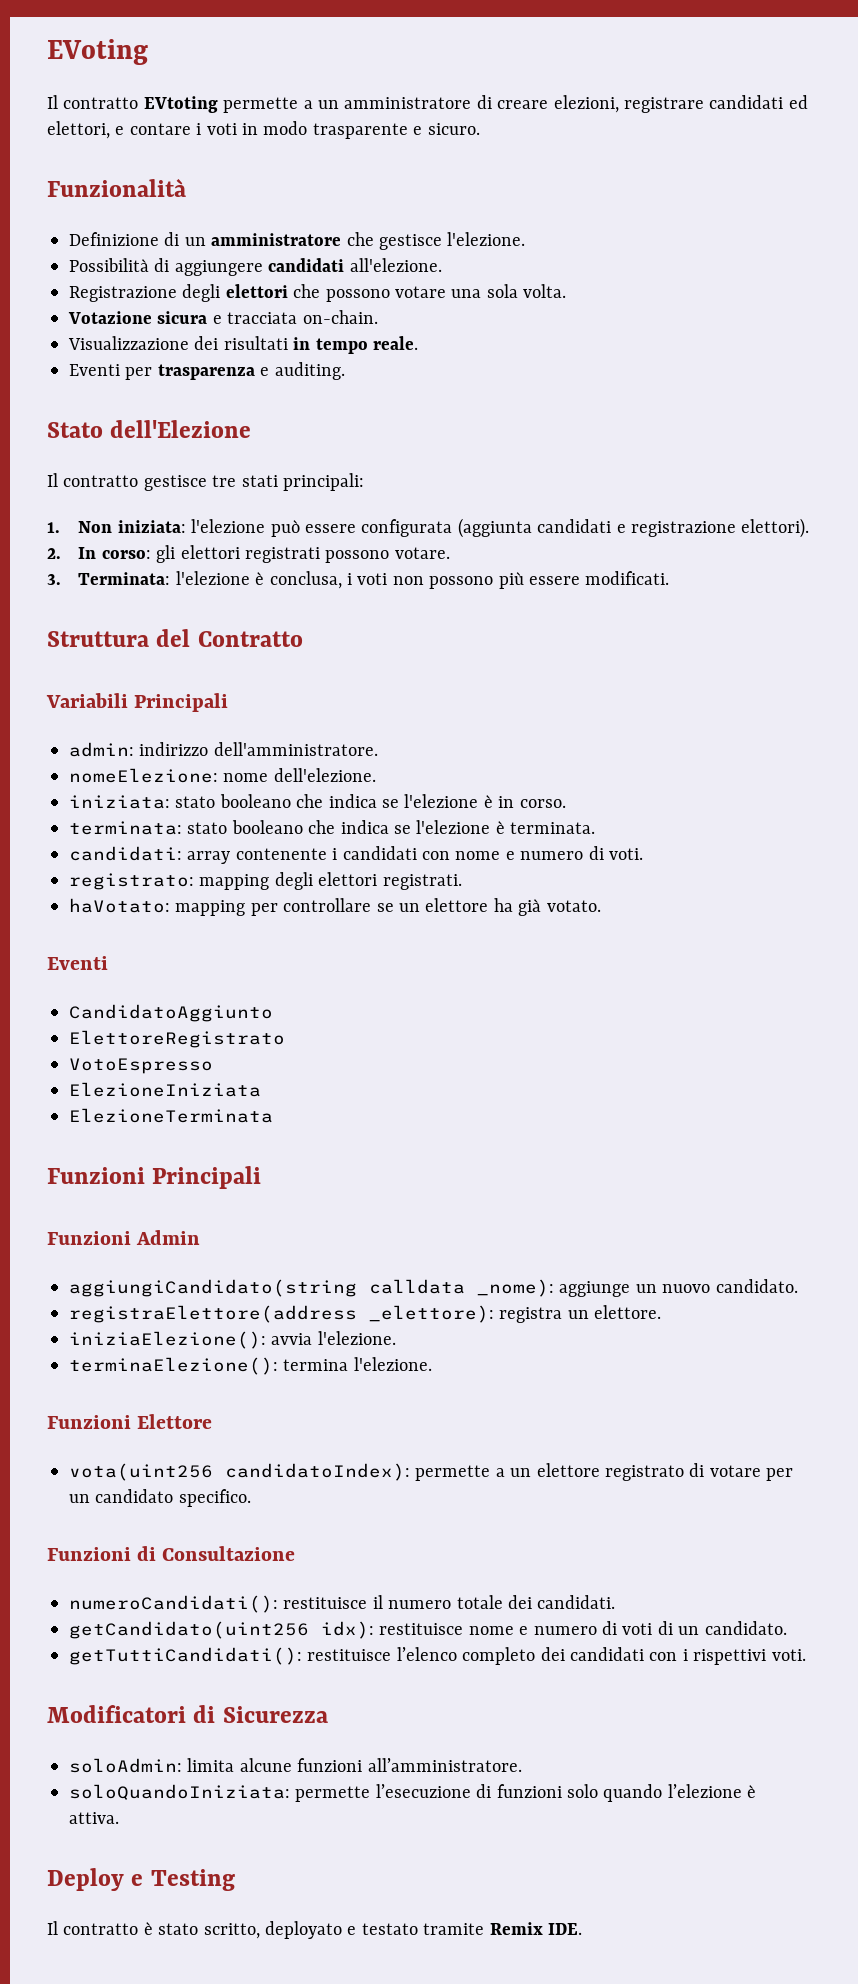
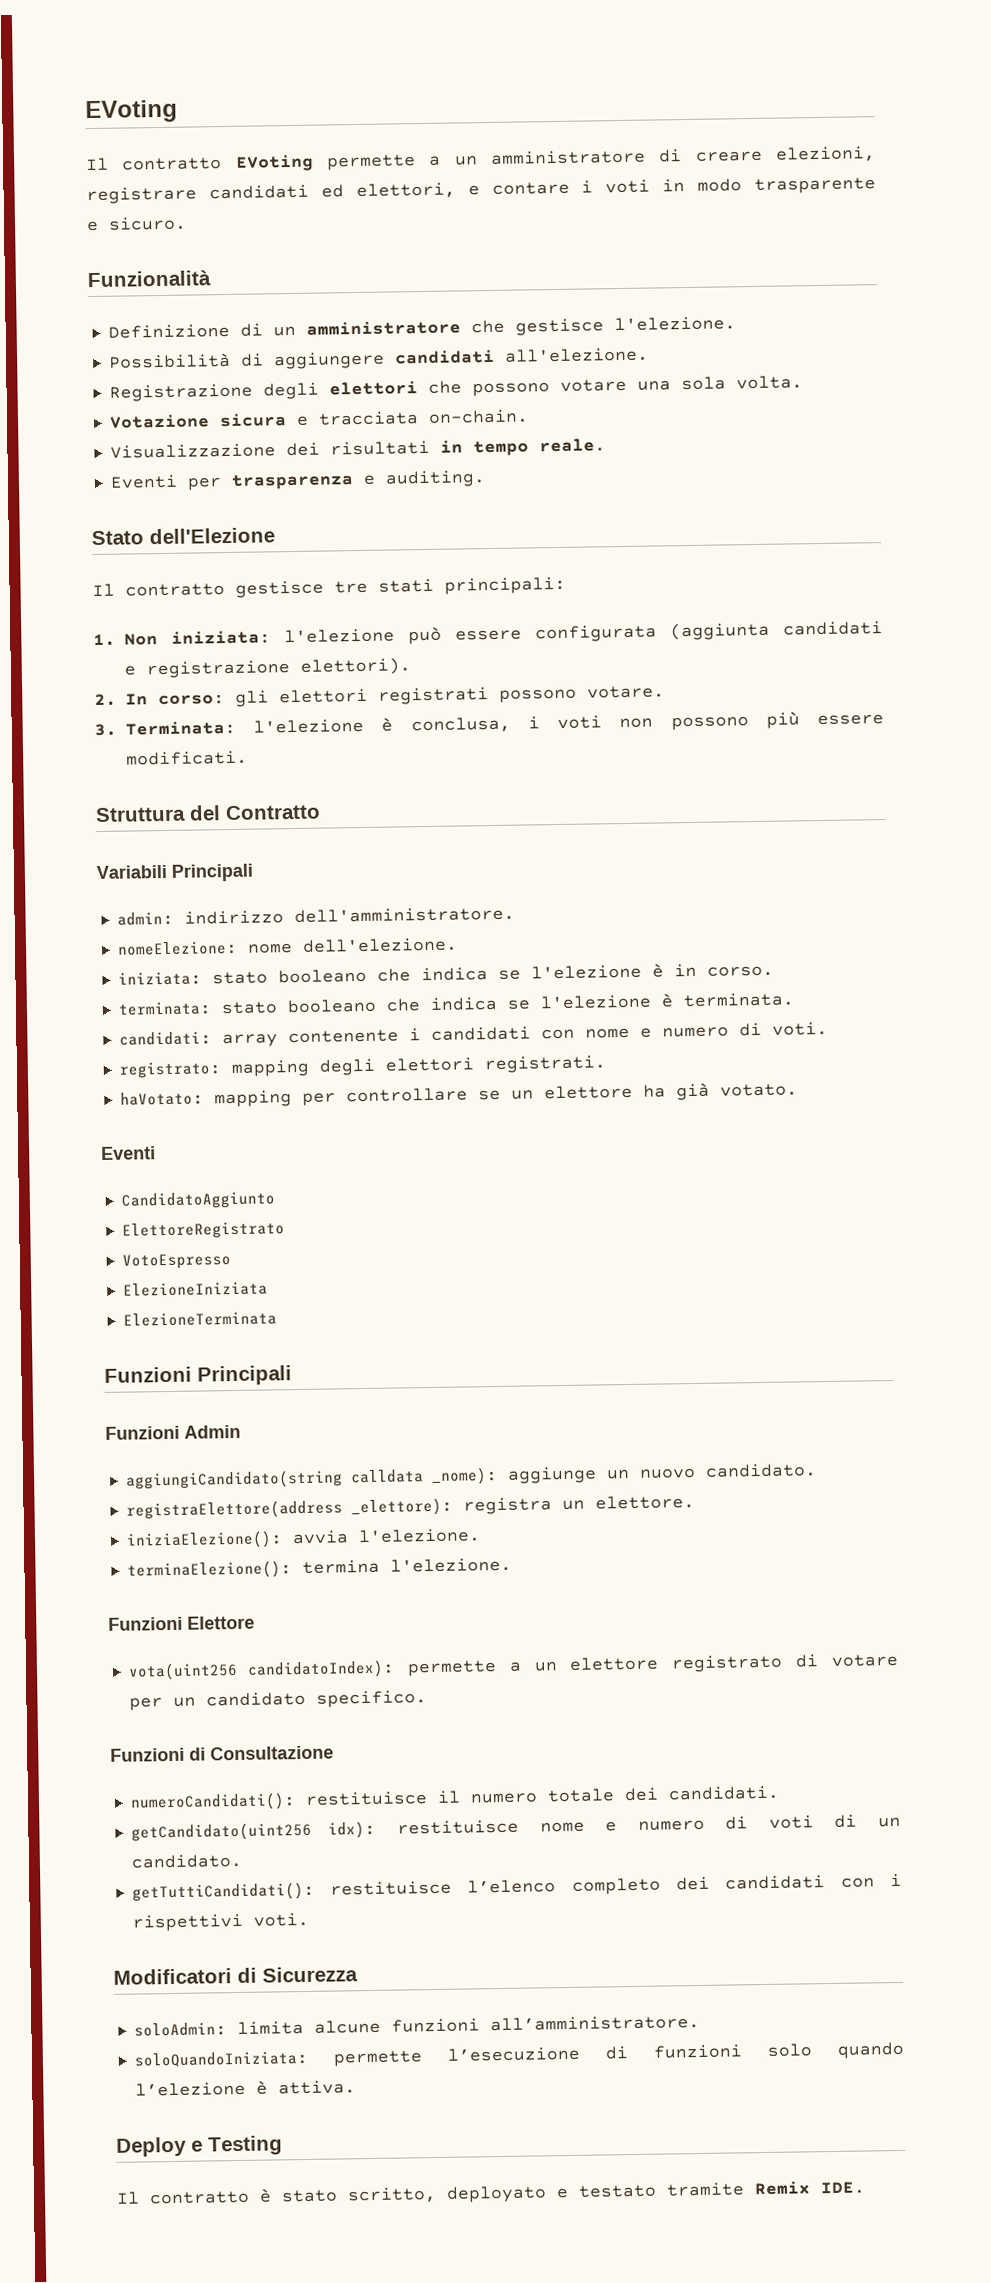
- Il contratto EVtoting permette a un amministratore di creare elezioni, registrare candidati ed elettori, e contare i voti in modo trasparente e sicuro.
+ Il contratto EVoting permette a un amministratore di creare elezioni, registrare candidati ed elettori, e contare i voti in modo trasparente e sicuro.

